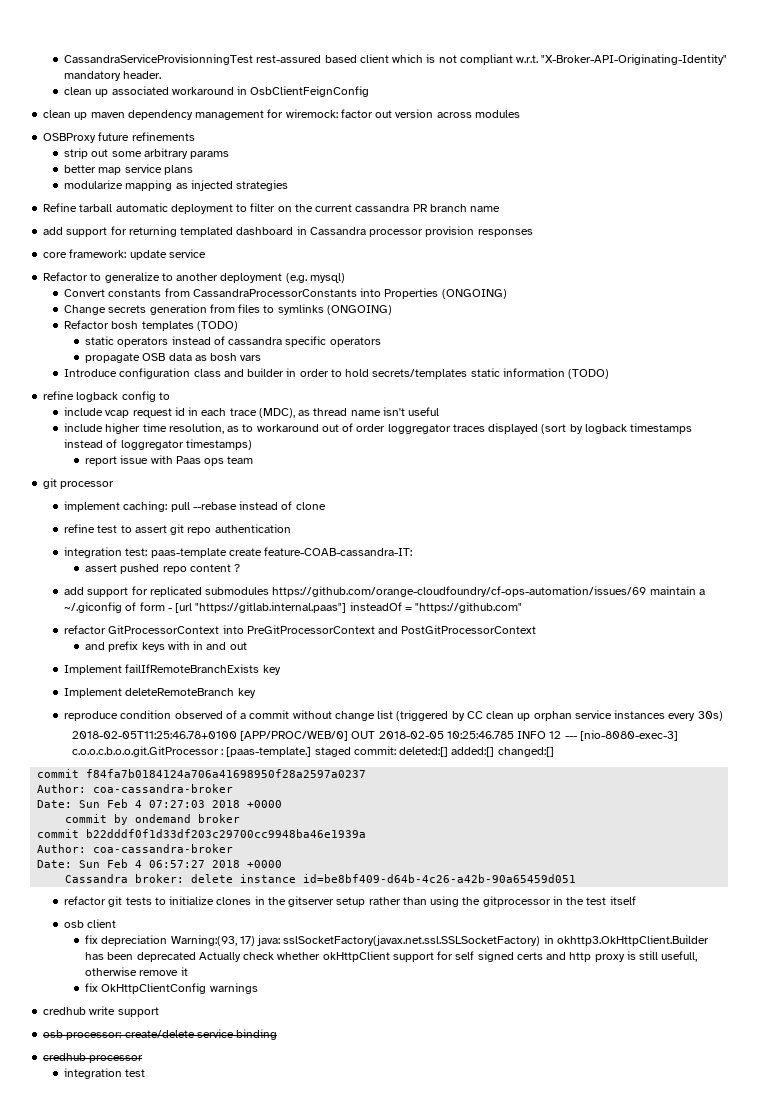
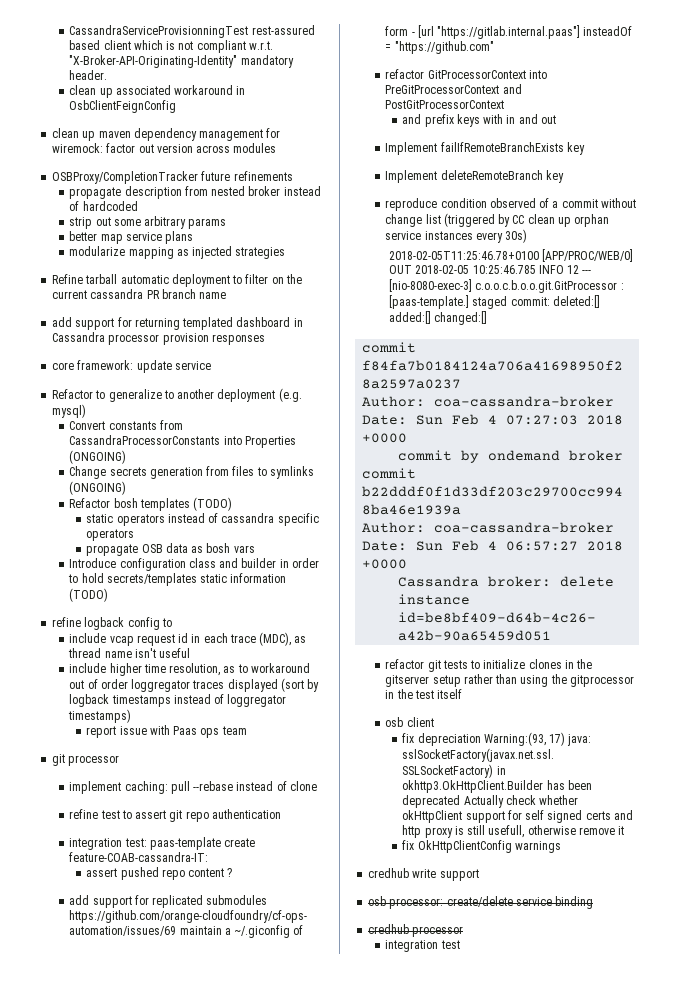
- OSBProxy future refinements
+ OSBProxy/CompletionTracker future refinements
+ propagate description from nested broker instead of hardcoded

